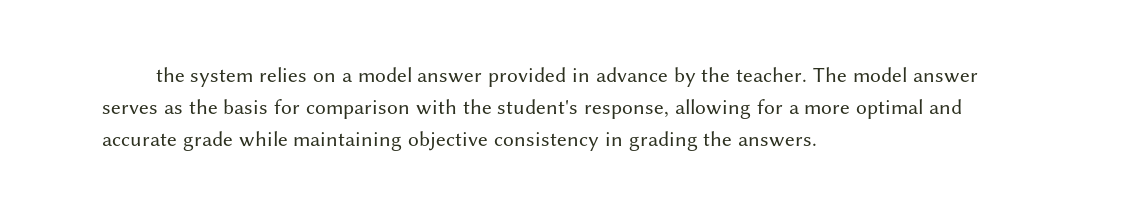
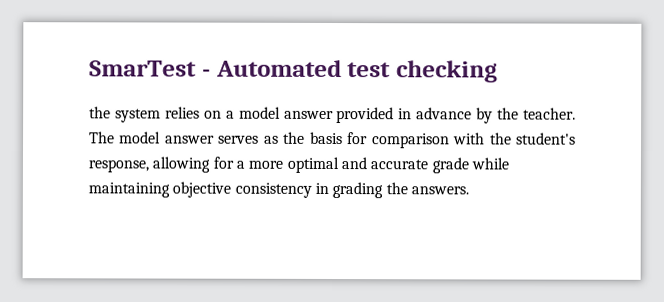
+ SmarTest - Automated test checking

